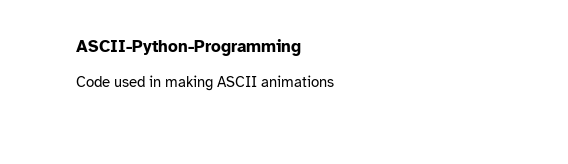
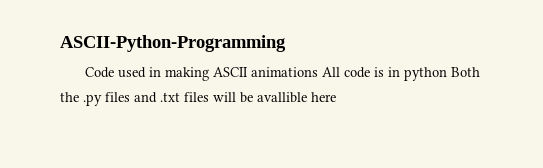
- Code used in making ASCII animations
+ Code used in making ASCII animations All code is in python Both the .py files and .txt files will be avallible here

